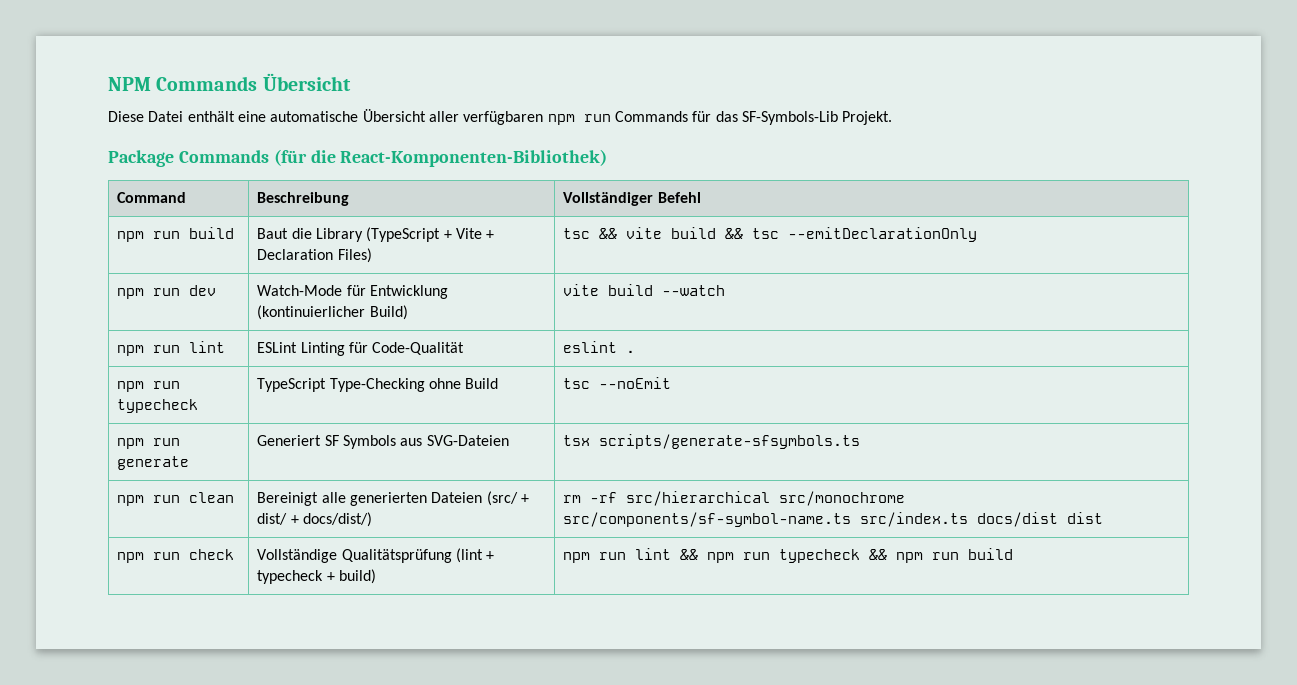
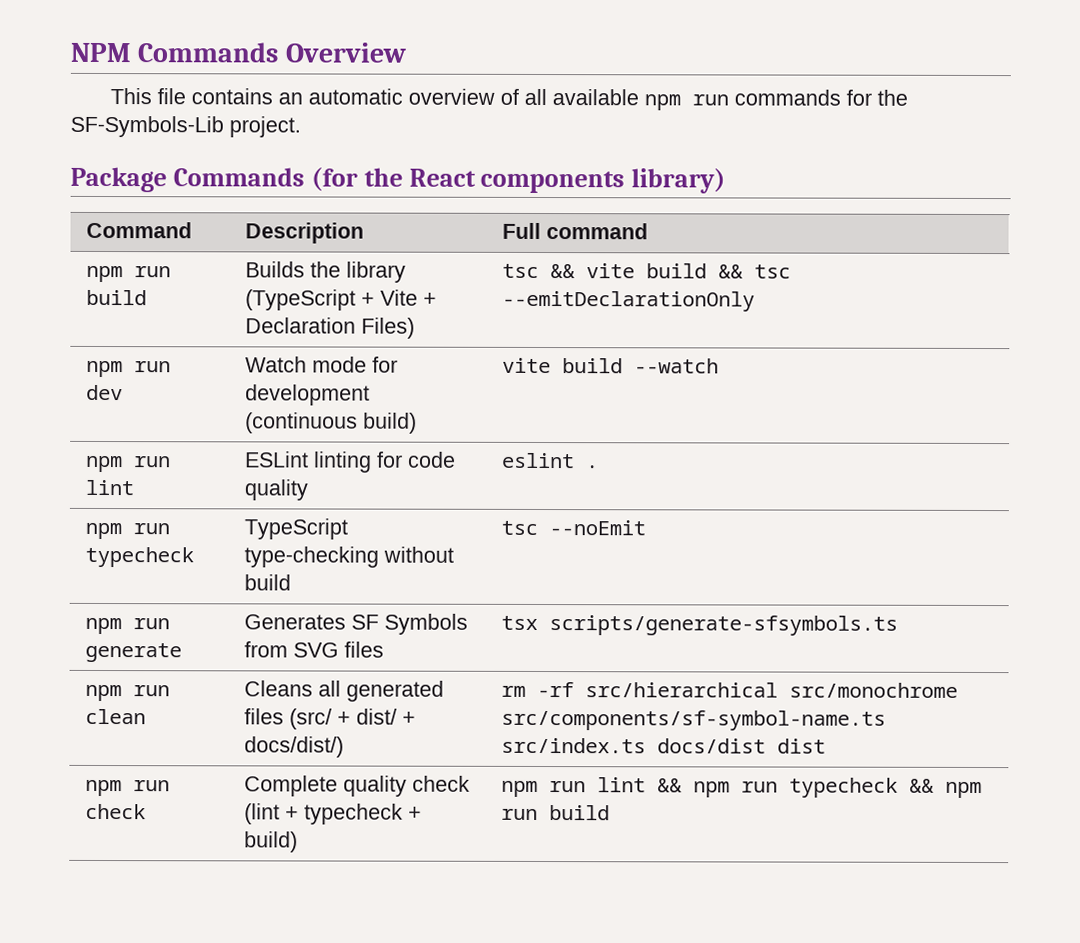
- NPM Commands Übersicht
- Diese Datei enthält eine automatische Übersicht aller verfügbaren npm run Commands für das SF-Symbols-Lib Projekt.
- Package Commands (für die React-Komponenten-Bibliothek)
- Command | Beschreibung | Vollständiger Befehl
+ NPM Commands Overview
+ This file contains an automatic overview of all available npm run commands for the SF-Symbols-Lib project.
+ Package Commands (for the React components library)
+ Command | Description | Full command
- npm run build | Baut die Library (TypeScript + Vite + Declaration Files) | tsc && vite build && tsc --emitDeclarationOnly
+ npm run build | Builds the library (TypeScript + Vite + Declaration Files) | tsc && vite build && tsc --emitDeclarationOnly
- npm run dev | Watch-Mode für Entwicklung (kontinuierlicher Build) | vite build --watch
+ npm run dev | Watch mode for development (continuous build) | vite build --watch
- npm run lint | ESLint Linting für Code-Qualität | eslint .
+ npm run lint | ESLint linting for code quality | eslint .
- npm run typecheck | TypeScript Type-Checking ohne Build | tsc --noEmit
+ npm run typecheck | TypeScript type-checking without build | tsc --noEmit
- npm run generate | Generiert SF Symbols aus SVG-Dateien | tsx scripts/generate-sfsymbols.ts
+ npm run generate | Generates SF Symbols from SVG files | tsx scripts/generate-sfsymbols.ts
- npm run clean | Bereinigt alle generierten Dateien (src/ + dist/ + docs/dist/) | rm -rf src/hierarchical src/monochrome src/components/sf-symbol-name.ts src/index.ts docs/dist dist
+ npm run clean | Cleans all generated files (src/ + dist/ + docs/dist/) | rm -rf src/hierarchical src/monochrome src/components/sf-symbol-name.ts src/index.ts docs/dist dist
- npm run check | Vollständige Qualitätsprüfung (lint + typecheck + build) | npm run lint && npm run typecheck && npm run build
+ npm run check | Complete quality check (lint + typecheck + build) | npm run lint && npm run typecheck && npm run build

